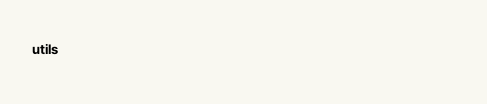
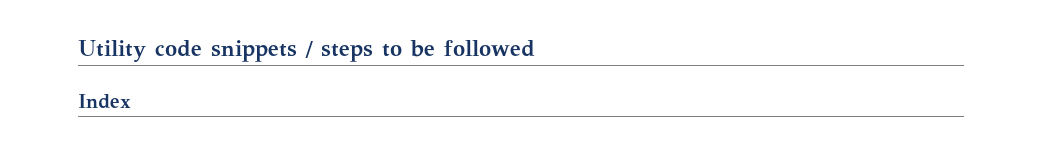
- utils
+ Utility code snippets / steps to be followed
+ Index

